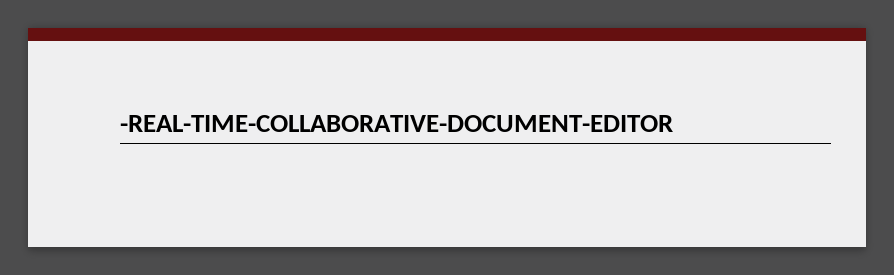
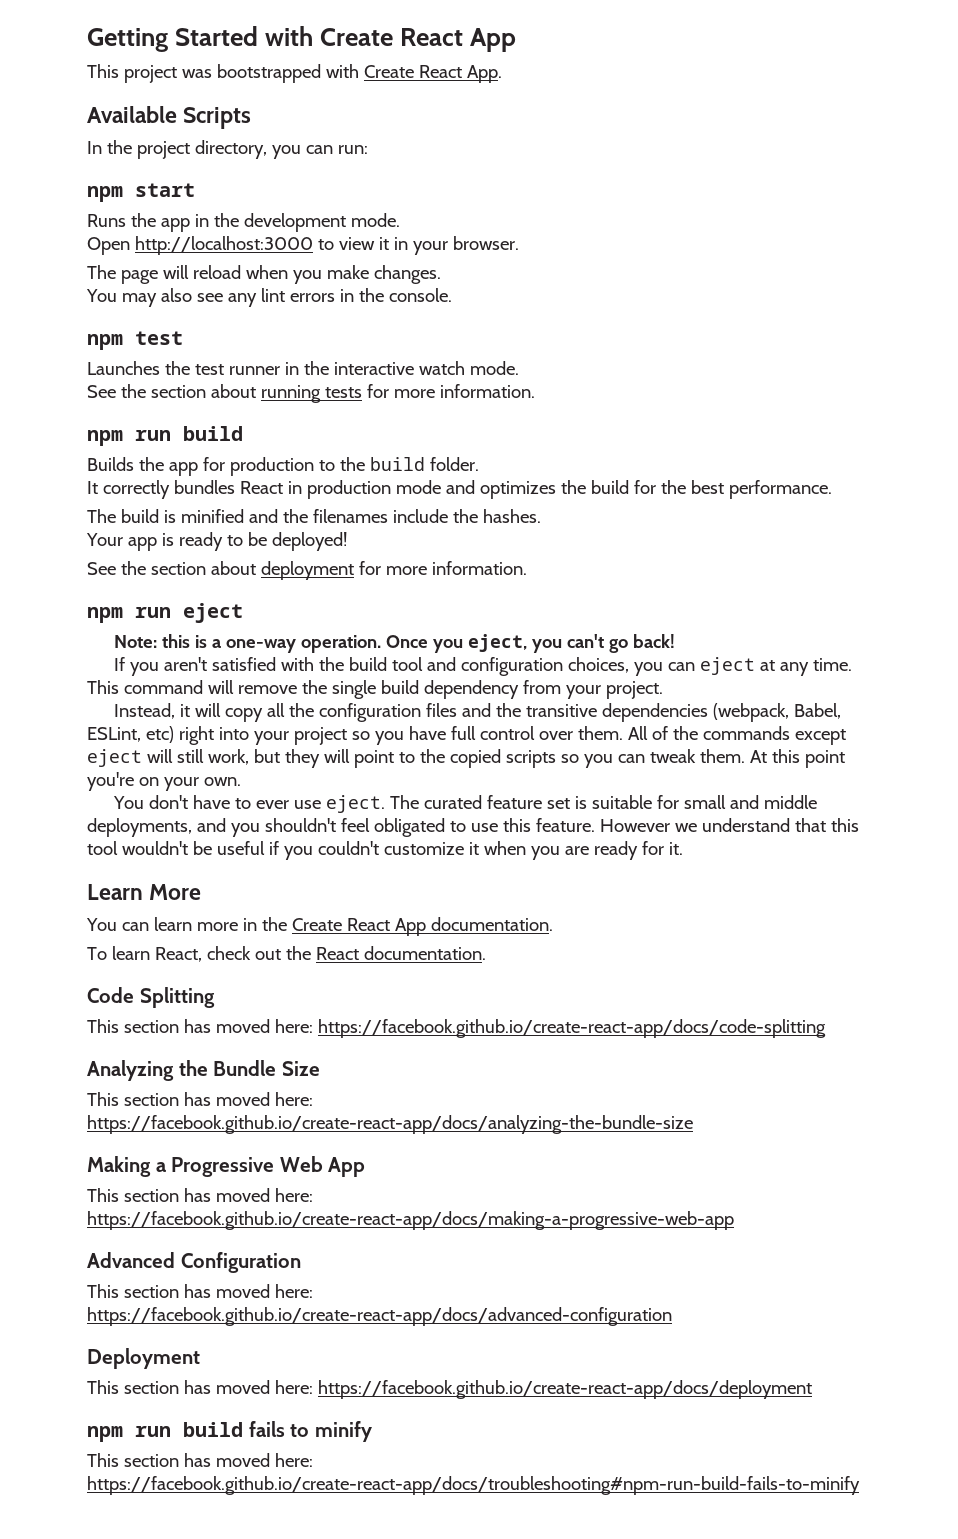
- -REAL-TIME-COLLABORATIVE-DOCUMENT-EDITOR
+ Getting Started with Create React App
+ This project was bootstrapped with Create React App.
+ Available Scripts
+ In the project directory, you can run:
+ npm start
+ Runs the app in the development mode.
+ Open http://localhost:3000 to view it in your browser.
+ The page will reload when you make changes.
+ You may also see any lint errors in the console.
+ npm test
+ Launches the test runner in the interactive watch mode.
+ See the section about running tests for more information.
+ npm run build
+ Builds the app for production to the build folder.
+ It correctly bundles React in production mode and optimizes the build for the best performance.
+ The build is minified and the filenames include the hashes.
+ Your app is ready to be deployed!
+ See the section about deployment for more information.
+ npm run eject
+ Note: this is a one-way operation. Once you eject, you can't go back!
+ If you aren't satisfied with the build tool and configuration choices, you can eject at any time. This command will remove the single build dependency from your project.
+ Instead, it will copy all the configuration files and the transitive dependencies (webpack, Babel, ESLint, etc) right into your project so you have full control over them. All of the commands except eject will still work, but they will point to the copied scripts so you can tweak them. At this point you're on your own.
+ You don't have to ever use eject. The curated feature set is suitable for small and middle deployments, and you shouldn't feel obligated to use this feature. However we understand that this tool wouldn't be useful if you couldn't customize it when you are ready for it.
+ Learn More
+ You can learn more in the Create React App documentation.
+ To learn React, check out the React documentation.
+ Code Splitting
+ This section has moved here: https://facebook.github.io/create-react-app/docs/code-splitting
+ Analyzing the Bundle Size
+ This section has moved here: https://facebook.github.io/create-react-app/docs/analyzing-the-bundle-size
+ Making a Progressive Web App
+ This section has moved here: https://facebook.github.io/create-react-app/docs/making-a-progressive-web-app
+ Advanced Configuration
+ This section has moved here: https://facebook.github.io/create-react-app/docs/advanced-configuration
+ Deployment
+ This section has moved here: https://facebook.github.io/create-react-app/docs/deployment
+ npm run build fails to minify
+ This section has moved here: https://facebook.github.io/create-react-app/docs/troubleshooting#npm-run-build-fails-to-minify

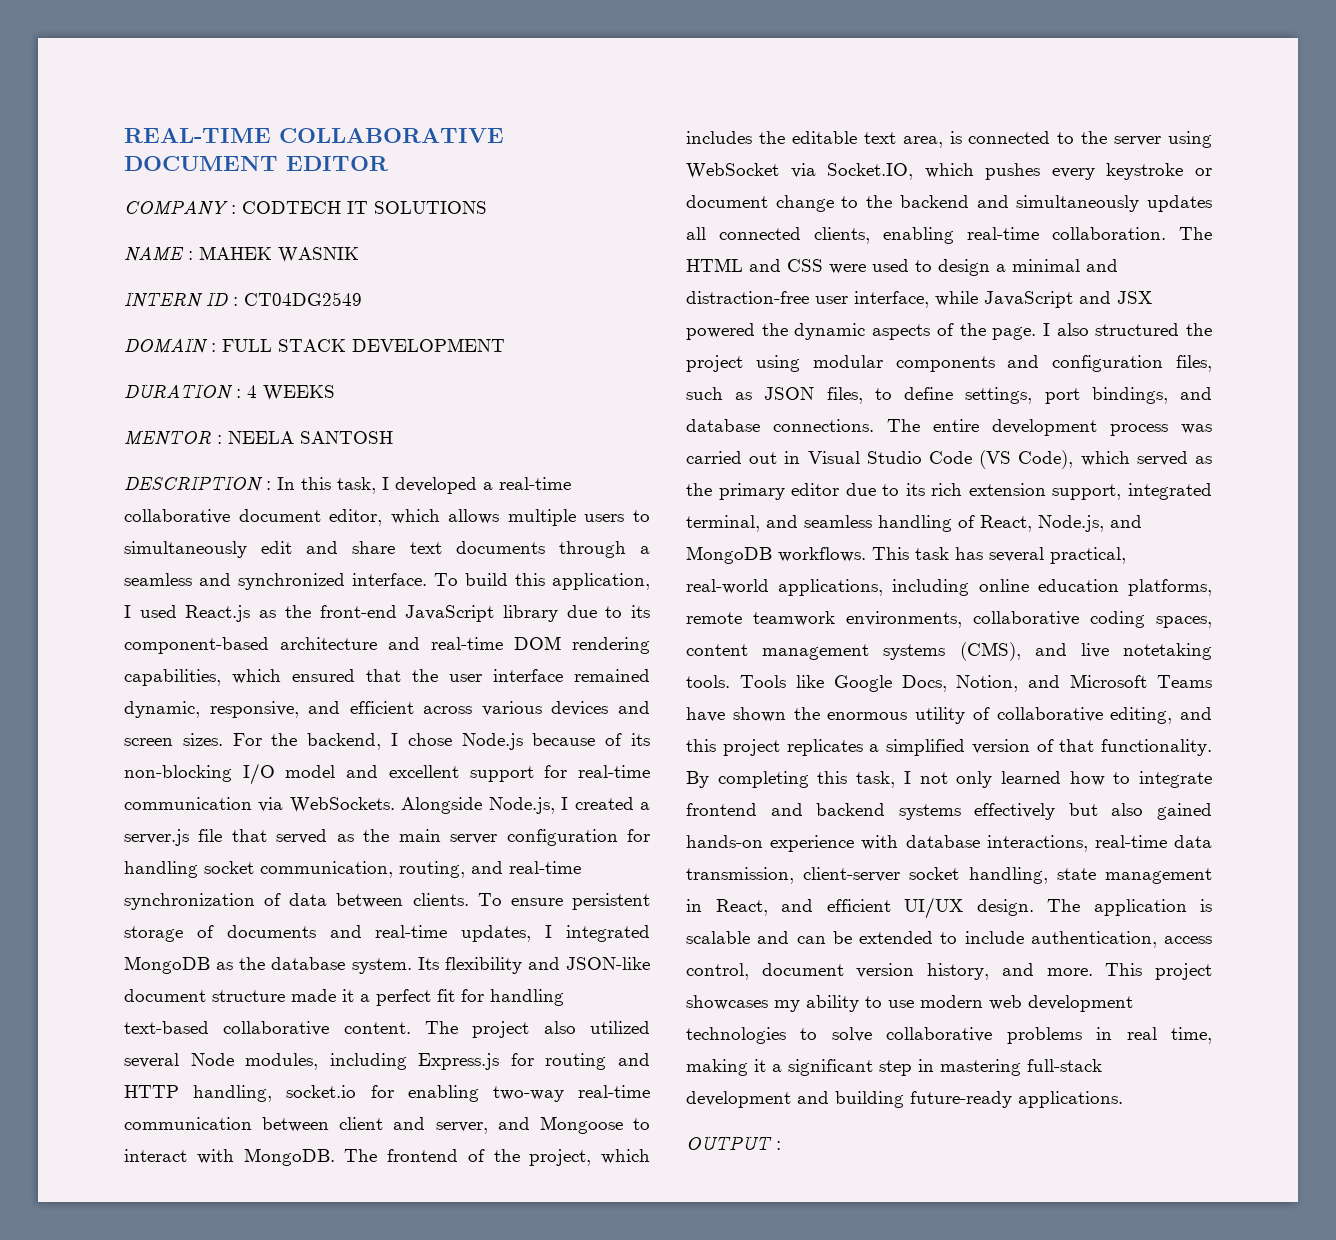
- Getting Started with Create React App
- This project was bootstrapped with Create React App.
- Available Scripts
- In the project directory, you can run:
- npm start
- Runs the app in the development mode.
- Open http://localhost:3000 to view it in your browser.
- The page will reload when you make changes.
- You may also see any lint errors in the console.
- npm test
- Launches the test runner in the interactive watch mode.
- See the section about running tests for more information.
- npm run build
- Builds the app for production to the build folder.
- It correctly bundles React in production mode and optimizes the build for the best performance.
- The build is minified and the filenames include the hashes.
- Your app is ready to be deployed!
- See the section about deployment for more information.
- npm run eject
- Note: this is a one-way operation. Once you eject, you can't go back!
- If you aren't satisfied with the build tool and configuration choices, you can eject at any time. This command will remove the single build dependency from your project.
- Instead, it will copy all the configuration files and the transitive dependencies (webpack, Babel, ESLint, etc) right into your project so you have full control over them. All of the commands except eject will still work, but they will point to the copied scripts so you can tweak them. At this point you're on your own.
- You don't have to ever use eject. The curated feature set is suitable for small and middle deployments, and you shouldn't feel obligated to use this feature. However we understand that this tool wouldn't be useful if you couldn't customize it when you are ready for it.
- Learn More
- You can learn more in the Create React App documentation.
- To learn React, check out the React documentation.
- Code Splitting
- This section has moved here: https://facebook.github.io/create-react-app/docs/code-splitting
- Analyzing the Bundle Size
- This section has moved here: https://facebook.github.io/create-react-app/docs/analyzing-the-bundle-size
- Making a Progressive Web App
- This section has moved here: https://facebook.github.io/create-react-app/docs/making-a-progressive-web-app
- Advanced Configuration
- This section has moved here: https://facebook.github.io/create-react-app/docs/advanced-configuration
- Deployment
- This section has moved here: https://facebook.github.io/create-react-app/docs/deployment
- npm run build fails to minify
- This section has moved here: https://facebook.github.io/create-react-app/docs/troubleshooting#npm-run-build-fails-to-minify
+ REAL-TIME COLLABORATIVE DOCUMENT EDITOR
+ COMPANY : CODTECH IT SOLUTIONS
+ NAME : MAHEK WASNIK
+ INTERN ID : CT04DG2549
+ DOMAIN : FULL STACK DEVELOPMENT
+ DURATION : 4 WEEKS
+ MENTOR : NEELA SANTOSH
+ DESCRIPTION : In this task, I developed a real-time collaborative document editor, which allows multiple users to simultaneously edit and share text documents through a seamless and synchronized interface. To build this application, I used React.js as the front-end JavaScript library due to its component-based architecture and real-time DOM rendering capabilities, which ensured that the user interface remained dynamic, responsive, and efficient across various devices and screen sizes. For the backend, I chose Node.js because of its non-blocking I/O model and excellent support for real-time communication via WebSockets. Alongside Node.js, I created a server.js file that served as the main server configuration for handling socket communication, routing, and real-time synchronization of data between clients. To ensure persistent storage of documents and real-time updates, I integrated MongoDB as the database system. Its flexibility and JSON-like document structure made it a perfect fit for handling text-based collaborative content. The project also utilized several Node modules, including Express.js for routing and HTTP handling, socket.io for enabling two-way real-time communication between client and server, and Mongoose to interact with MongoDB. The frontend of the project, which includes the editable text area, is connected to the server using WebSocket via Socket.IO, which pushes every keystroke or document change to the backend and simultaneously updates all connected clients, enabling real-time collaboration. The HTML and CSS were used to design a minimal and distraction-free user interface, while JavaScript and JSX powered the dynamic aspects of the page. I also structured the project using modular components and configuration files, such as JSON files, to define settings, port bindings, and database connections. The entire development process was carried out in Visual Studio Code (VS Code), which served as the primary editor due to its rich extension support, integrated terminal, and seamless handling of React, Node.js, and MongoDB workflows. This task has several practical, real-world applications, including online education platforms, remote teamwork environments, collaborative coding spaces, content management systems (CMS), and live notetaking tools. Tools like Google Docs, Notion, and Microsoft Teams have shown the enormous utility of collaborative editing, and this project replicates a simplified version of that functionality. By completing this task, I not only learned how to integrate frontend and backend systems effectively but also gained hands-on experience with database interactions, real-time data transmission, client-server socket handling, state management in React, and efficient UI/UX design. The application is scalable and can be extended to include authentication, access control, document version history, and more. This project showcases my ability to use modern web development technologies to solve collaborative problems in real time, making it a significant step in mastering full-stack development and building future-ready applications.
+ OUTPUT :

